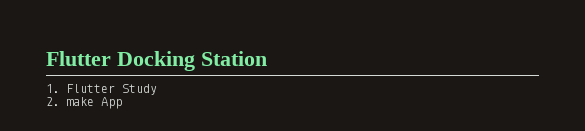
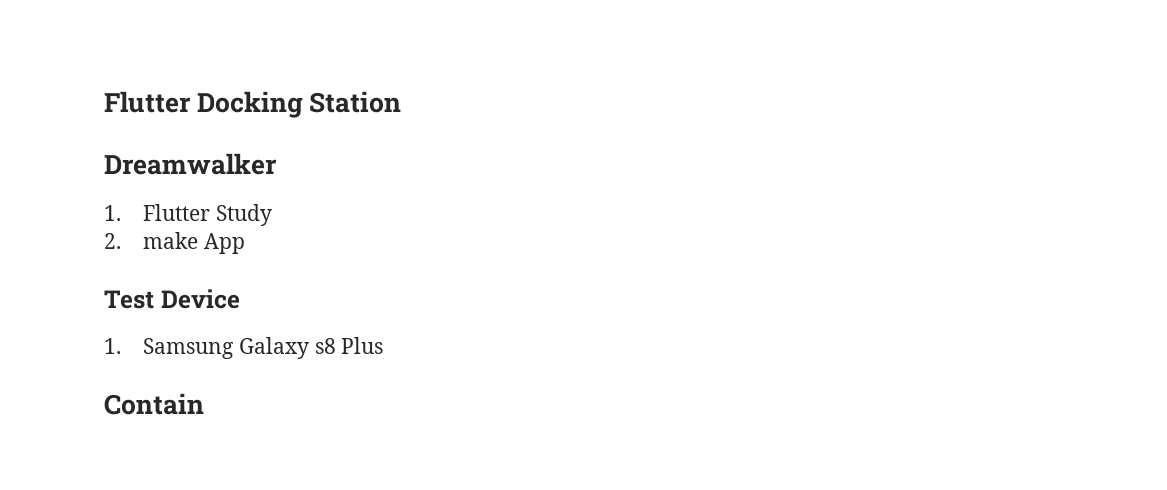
+ Dreamwalker
+ Test Device
+ 1. Samsung Galaxy s8 Plus
+ Contain

